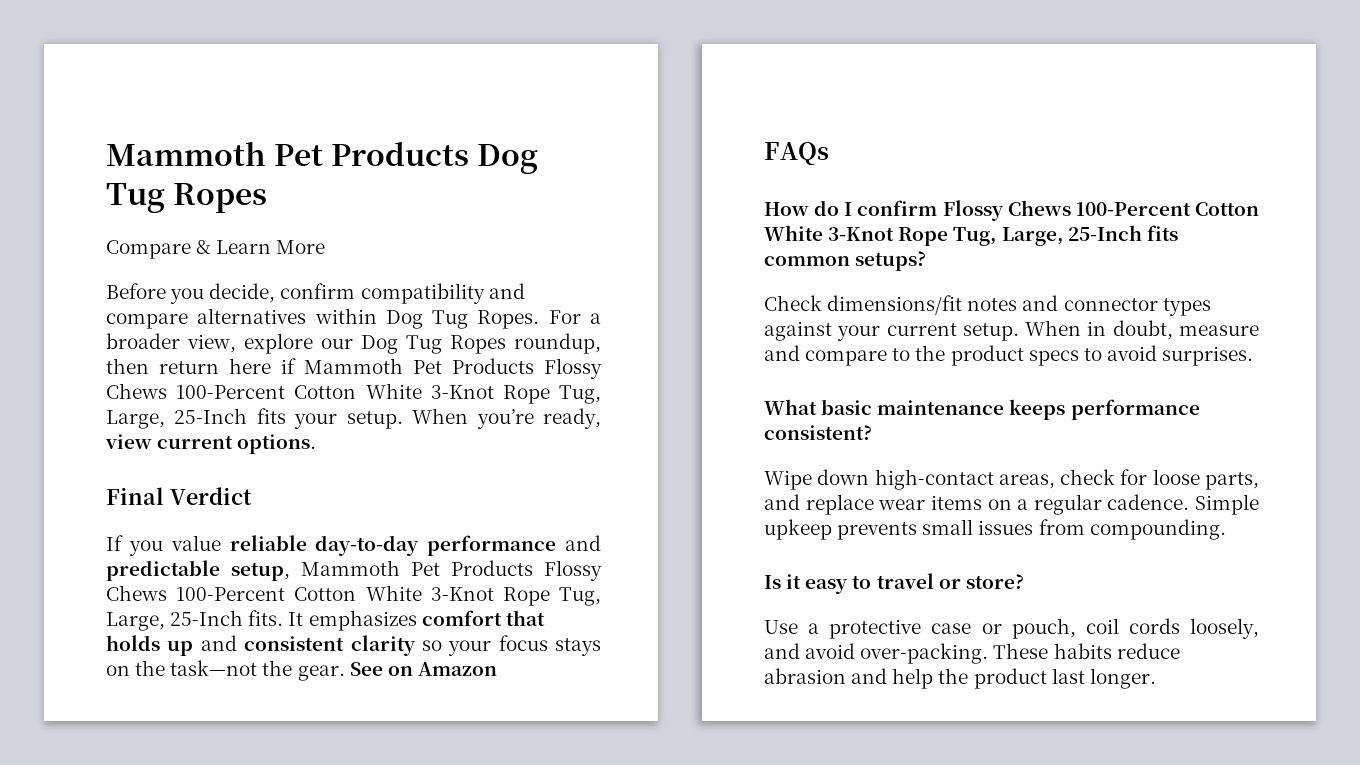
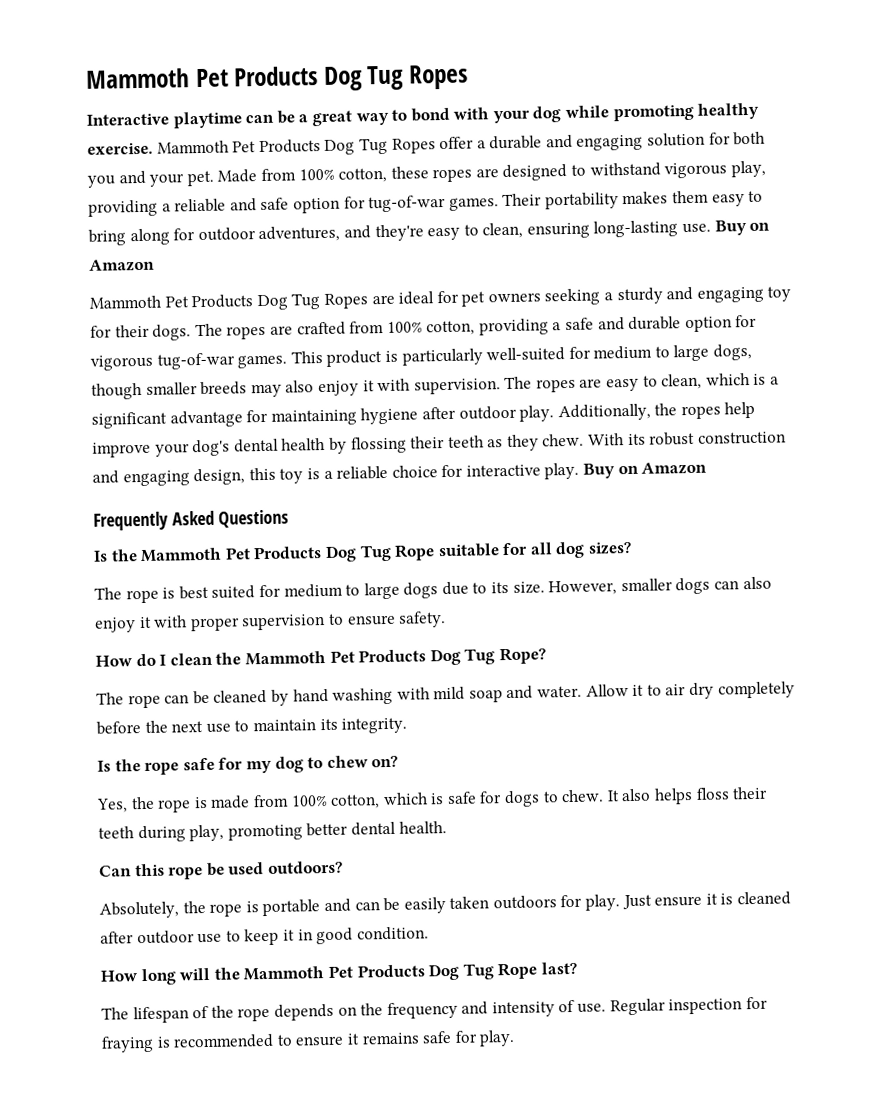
- Compare & Learn More
- Before you decide, confirm compatibility and compare alternatives within Dog Tug Ropes. For a broader view, explore our Dog Tug Ropes roundup, then return here if Mammoth Pet Products Flossy Chews 100-Percent Cotton White 3-Knot Rope Tug, Large, 25-Inch fits your setup. When you’re ready, view current options.
- Final Verdict
- If you value reliable day-to-day performance and predictable setup, Mammoth Pet Products Flossy Chews 100-Percent Cotton White 3-Knot Rope Tug, Large, 25-Inch fits. It emphasizes comfort that holds up and consistent clarity so your focus stays on the task—not the gear. See on Amazon
- FAQs
- How do I confirm Flossy Chews 100-Percent Cotton White 3-Knot Rope Tug, Large, 25-Inch fits common setups?
- Check dimensions/fit notes and connector types against your current setup. When in doubt, measure and compare to the product specs to avoid surprises.
- What basic maintenance keeps performance consistent?
- Wipe down high-contact areas, check for loose parts, and replace wear items on a regular cadence. Simple upkeep prevents small issues from compounding.
- Is it easy to travel or store?
- Use a protective case or pouch, coil cords loosely, and avoid over-packing. These habits reduce abrasion and help the product last longer.
+ Interactive playtime can be a great way to bond with your dog while promoting healthy exercise. Mammoth Pet Products Dog Tug Ropes offer a durable and engaging solution for both you and your pet. Made from 100% cotton, these ropes are designed to withstand vigorous play, providing a reliable and safe option for tug-of-war games. Their portability makes them easy to bring along for outdoor adventures, and they're easy to clean, ensuring long-lasting use. Buy on Amazon
+ Mammoth Pet Products Dog Tug Ropes are ideal for pet owners seeking a sturdy and engaging toy for their dogs. The ropes are crafted from 100% cotton, providing a safe and durable option for vigorous tug-of-war games. This product is particularly well-suited for medium to large dogs, though smaller breeds may also enjoy it with supervision. The ropes are easy to clean, which is a significant advantage for maintaining hygiene after outdoor play. Additionally, the ropes help improve your dog's dental health by flossing their teeth as they chew. With its robust construction and engaging design, this toy is a reliable choice for interactive play. Buy on Amazon
+ Frequently Asked Questions
+ Is the Mammoth Pet Products Dog Tug Rope suitable for all dog sizes?
+ The rope is best suited for medium to large dogs due to its size. However, smaller dogs can also enjoy it with proper supervision to ensure safety.
+ How do I clean the Mammoth Pet Products Dog Tug Rope?
+ The rope can be cleaned by hand washing with mild soap and water. Allow it to air dry completely before the next use to maintain its integrity.
+ Is the rope safe for my dog to chew on?
+ Yes, the rope is made from 100% cotton, which is safe for dogs to chew. It also helps floss their teeth during play, promoting better dental health.
+ Can this rope be used outdoors?
+ Absolutely, the rope is portable and can be easily taken outdoors for play. Just ensure it is cleaned after outdoor use to keep it in good condition.
+ How long will the Mammoth Pet Products Dog Tug Rope last?
+ The lifespan of the rope depends on the frequency and intensity of use. Regular inspection for fraying is recommended to ensure it remains safe for play.

